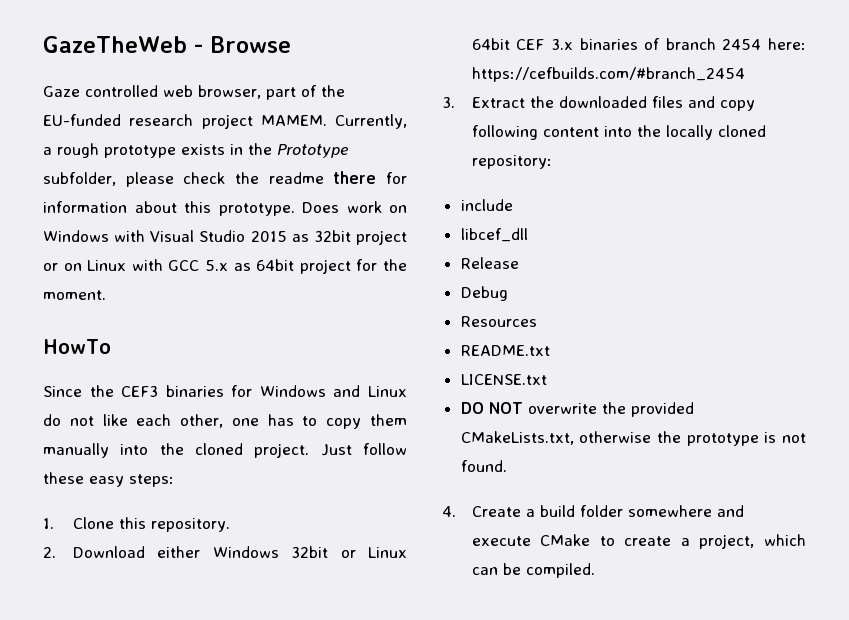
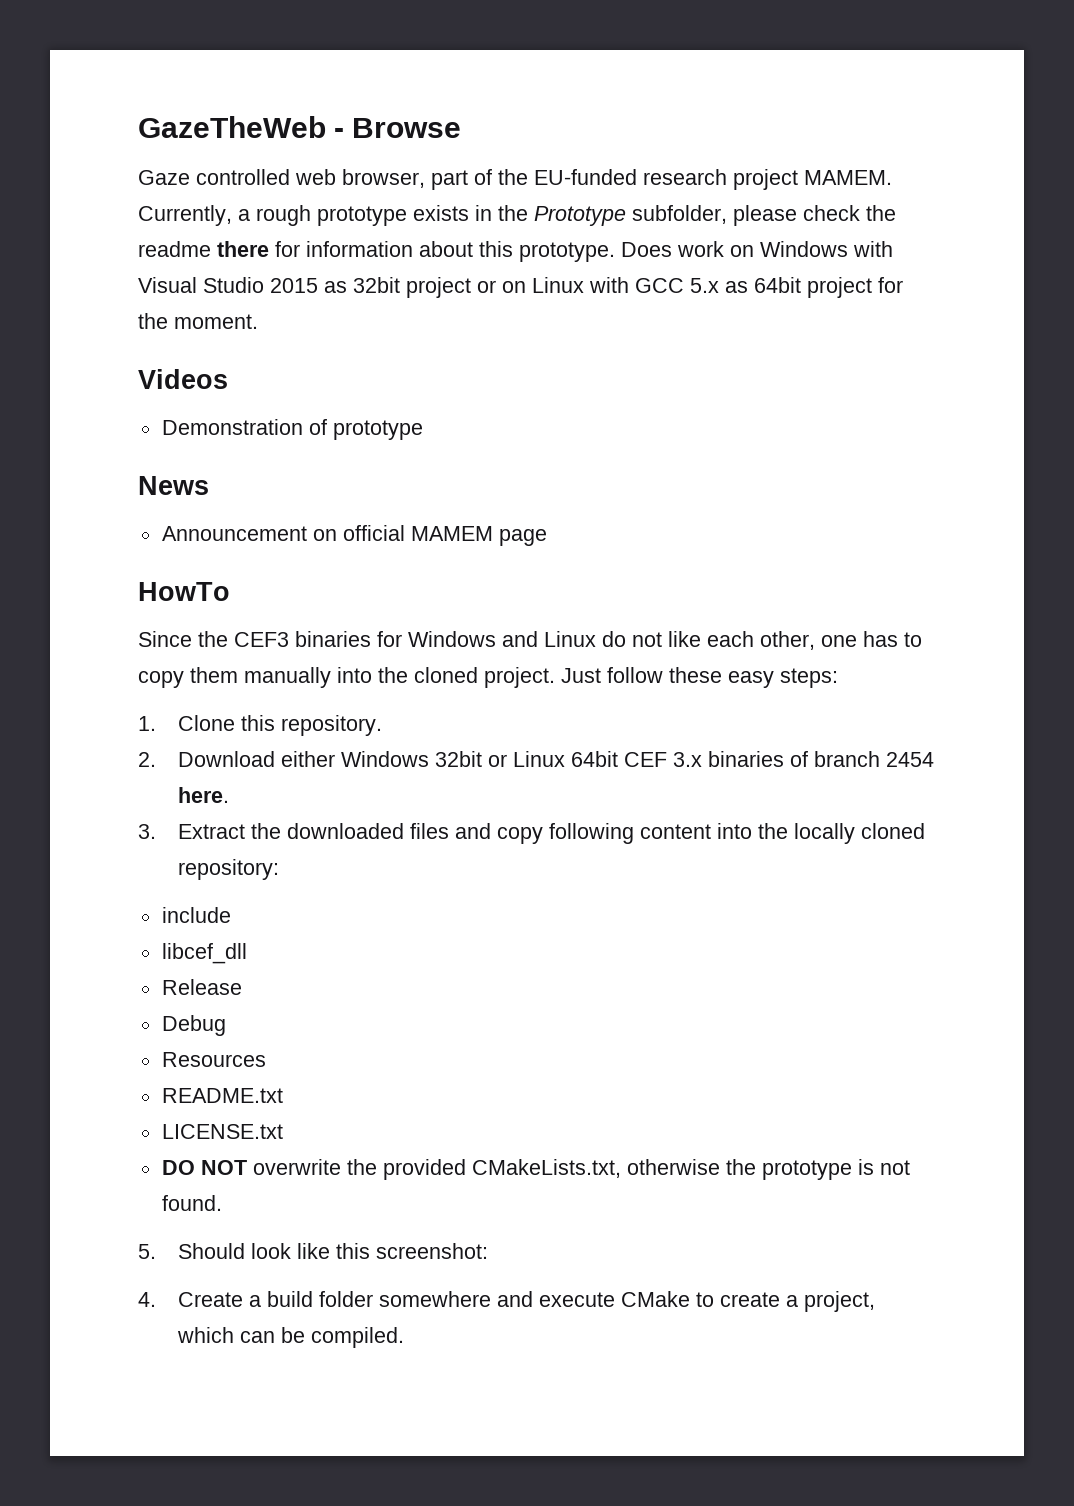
+ Videos
+ Demonstration of prototype
+ News
+ Announcement on official MAMEM page
- 2. Download either Windows 32bit or Linux 64bit CEF 3.x binaries of branch 2454 here: https://cefbuilds.com/#branch_2454
+ 2. Download either Windows 32bit or Linux 64bit CEF 3.x binaries of branch 2454 here.
+ 5. Should look like this screenshot:

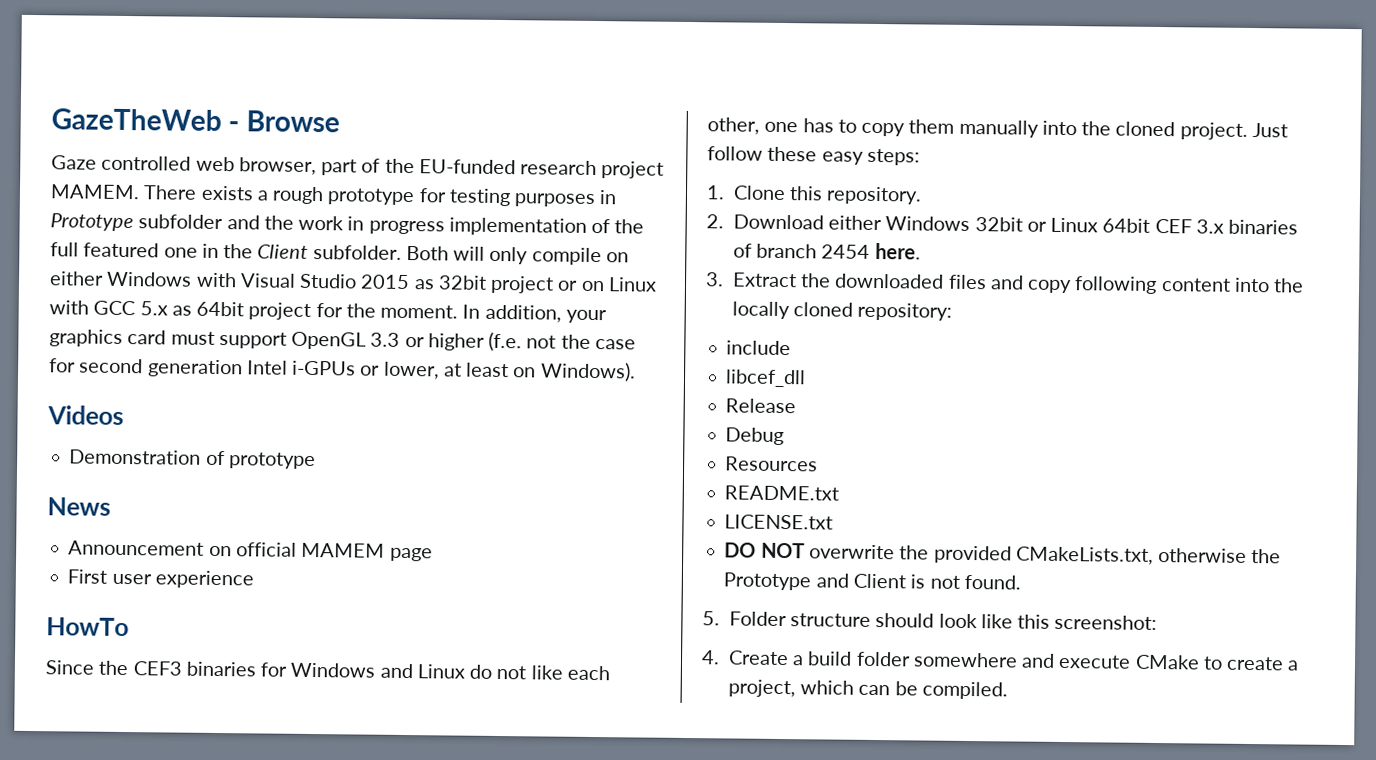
- Currently, a rough prototype exists in the Prototype subfolder, please check the readme there for information about this prototype. Does work on Windows with Visual Studio 2015 as 32bit project or on Linux with GCC 5.x as 64bit project for the moment.
+ There exists a rough prototype for testing purposes in Prototype subfolder and the work in progress implementation of the full featured one in the Client subfolder. Both will only compile on either Windows with Visual Studio 2015 as 32bit project or on Linux with GCC 5.x as 64bit project for the moment. In addition, your graphics card must support OpenGL 3.3 or higher (f.e. not the case for second generation Intel i-GPUs or lower, at least on Windows).
+ First user experience
- DO NOT overwrite the provided CMakeLists.txt, otherwise the prototype is not found.
+ DO NOT overwrite the provided CMakeLists.txt, otherwise the Prototype and Client is not found.
- 5. Should look like this screenshot:
+ 5. Folder structure should look like this screenshot:

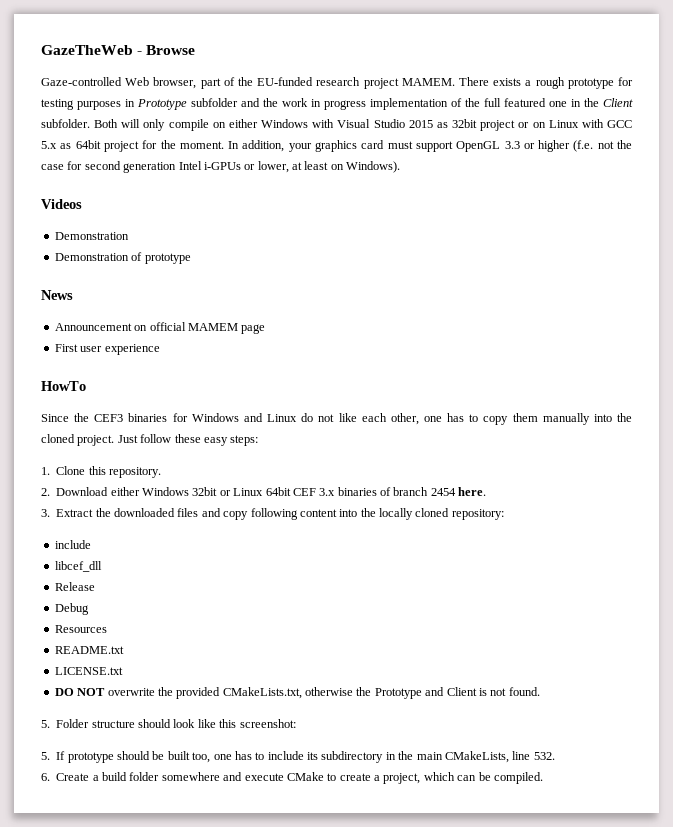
- Gaze controlled web browser, part of the EU-funded research project MAMEM.
+ Gaze-controlled Web browser, part of the EU-funded research project MAMEM.
  Videos
+ Demonstration
- 4. Create a build folder somewhere and execute CMake to create a project, which can be compiled.
+ 5. If prototype should be built too, one has to include its subdirectory in the main CMakeLists, line 532.
+ 6. Create a build folder somewhere and execute CMake to create a project, which can be compiled.

